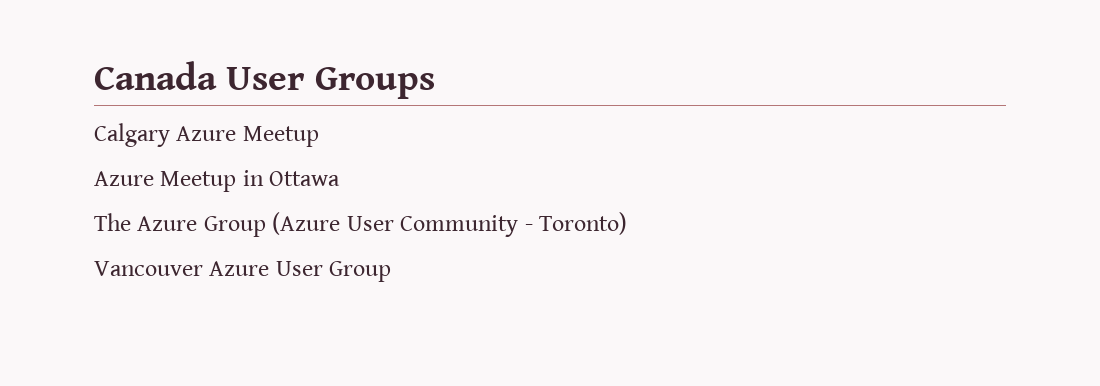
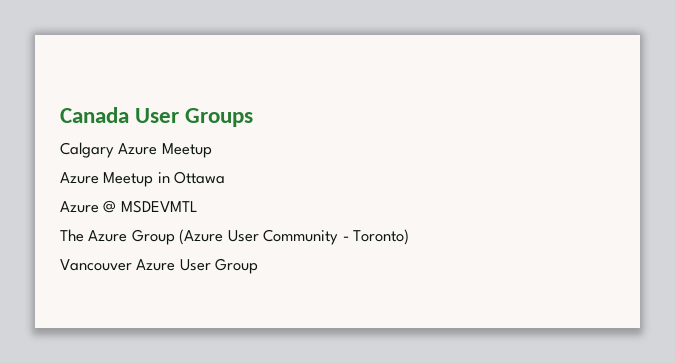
+ Azure @ MSDEVMTL

